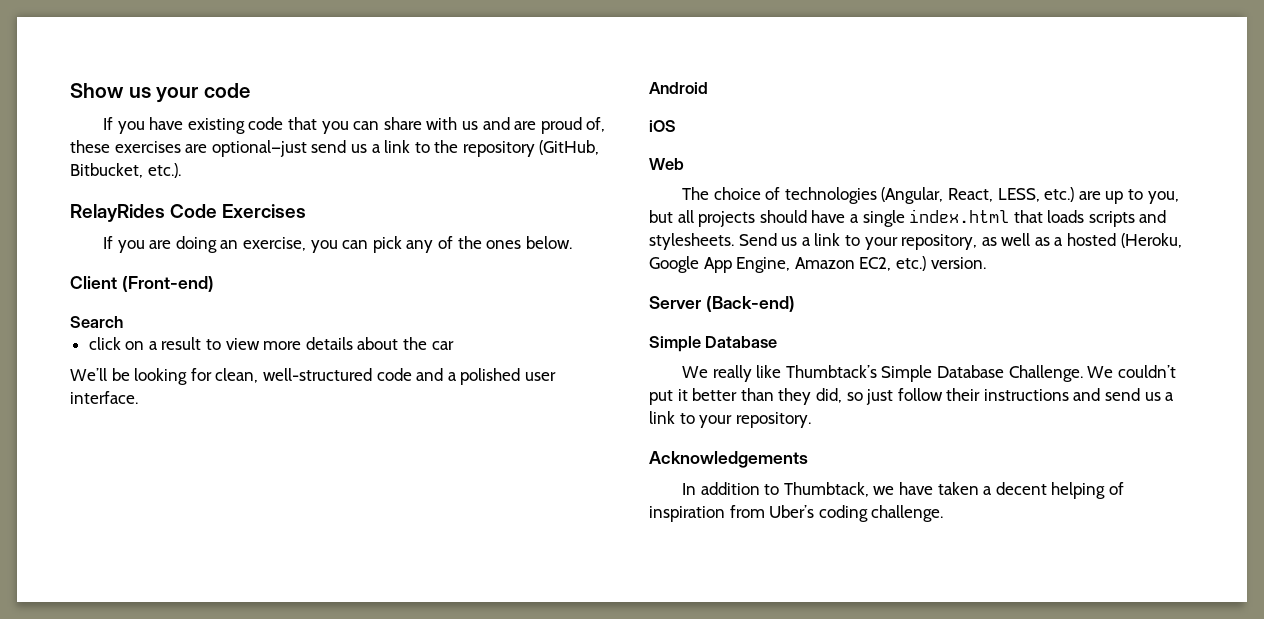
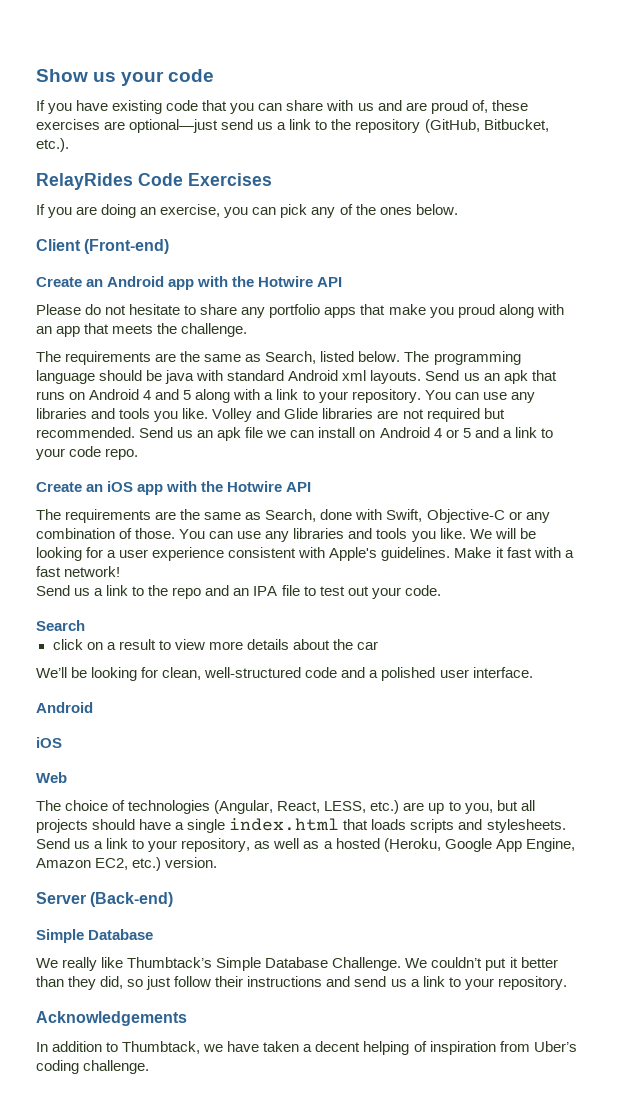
+ Create an Android app with the Hotwire API
+ Please do not hesitate to share any portfolio apps that make you proud along with an app that meets the challenge.
+ The requirements are the same as Search, listed below. The programming language should be java with standard Android xml layouts. Send us an apk that runs on Android 4 and 5 along with a link to your repository. You can use any libraries and tools you like. Volley and Glide libraries are not required but recommended. Send us an apk file we can install on Android 4 or 5 and a link to your code repo.
+ Create an iOS app with the Hotwire API
+ The requirements are the same as Search, done with Swift, Objective-C or any combination of those. You can use any libraries and tools you like. We will be looking for a user experience consistent with Apple's guidelines. Make it fast with a fast network!
+ Send us a link to the repo and an IPA file to test out your code.

